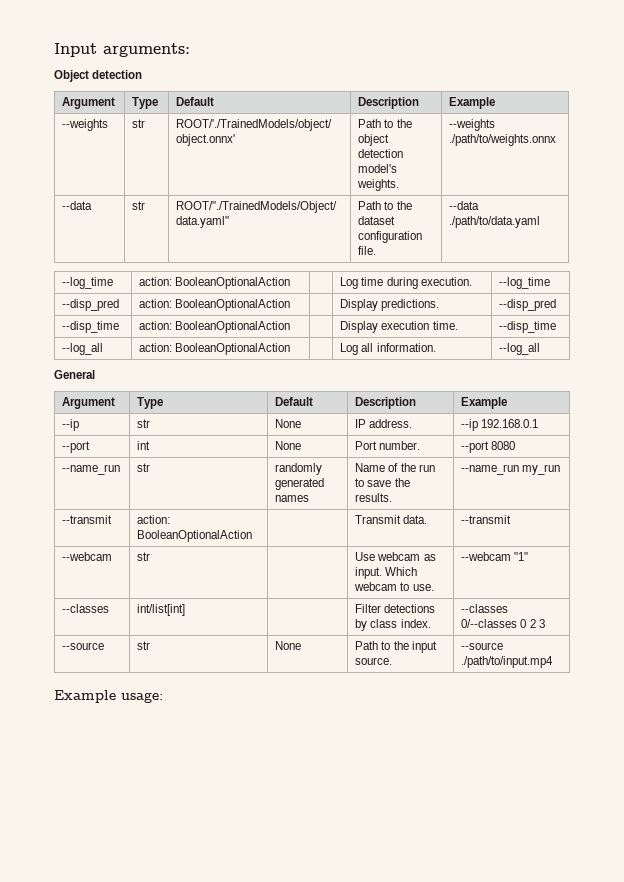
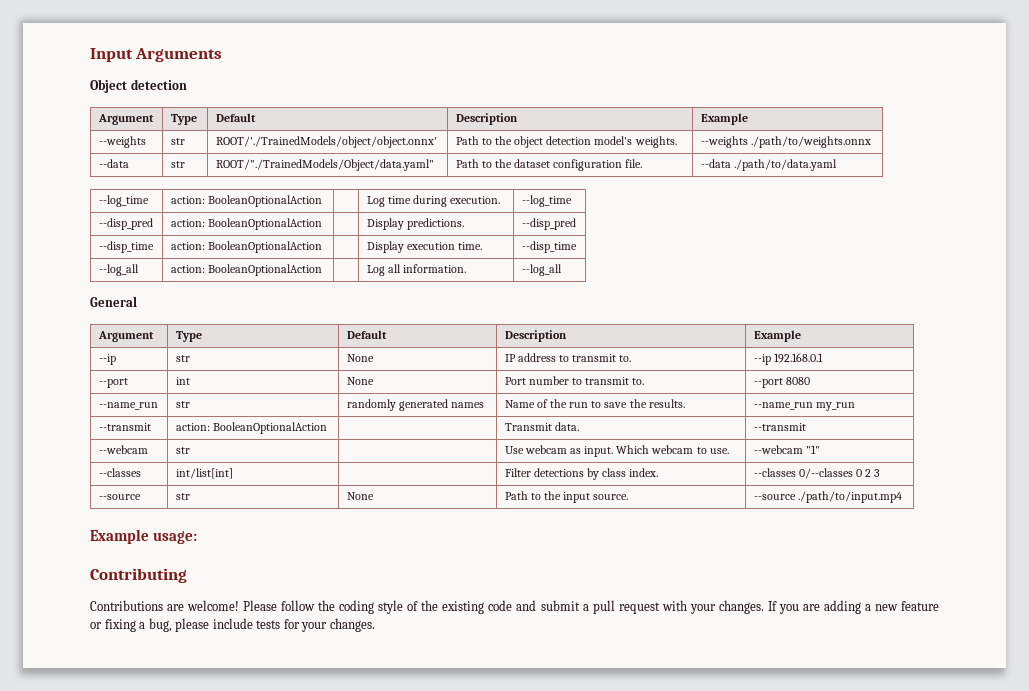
- Input arguments:
+ Input Arguments
- --ip | str | None | IP address. | --ip 192.168.0.1
+ --ip | str | None | IP address to transmit to. | --ip 192.168.0.1
- --port | int | None | Port number. | --port 8080
+ --port | int | None | Port number to transmit to. | --port 8080
+ Contributing
+ Contributions are welcome! Please follow the coding style of the existing code and submit a pull request with your changes. If you are adding a new feature or fixing a bug, please include tests for your changes.

